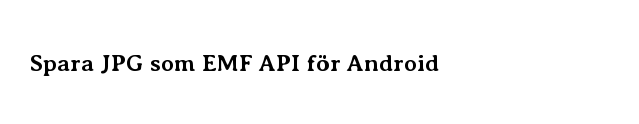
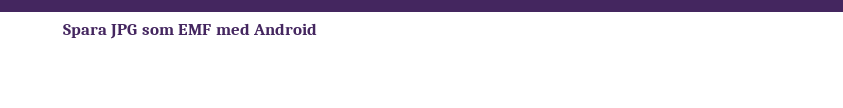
- Spara JPG som EMF API för Android
+ Spara JPG som EMF med Android

